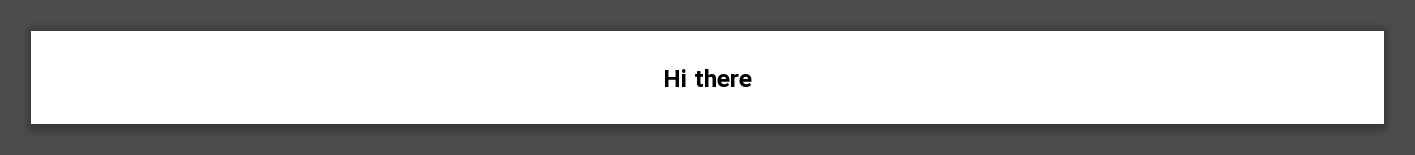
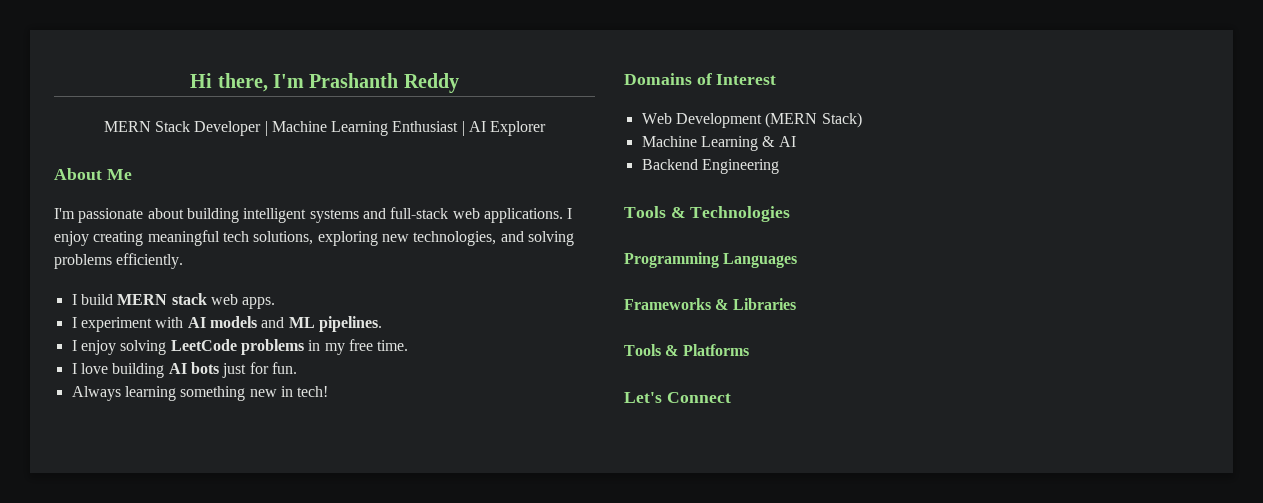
- Hi there
+ Hi there, I'm Prashanth Reddy
+ MERN Stack Developer | Machine Learning Enthusiast | AI Explorer
+ About Me
+ I'm passionate about building intelligent systems and full-stack web applications. I enjoy creating meaningful tech solutions, exploring new technologies, and solving problems efficiently.
+ I build MERN stack web apps.
+ I experiment with AI models and ML pipelines.
+ I enjoy solving LeetCode problems in my free time.
+ I love building AI bots just for fun.
+ Always learning something new in tech!
+ Domains of Interest
+ Web Development (MERN Stack)
+ Machine Learning & AI
+ Backend Engineering
+ Tools & Technologies
+ Programming Languages
+ Frameworks & Libraries
+ Tools & Platforms
+ Let's Connect

